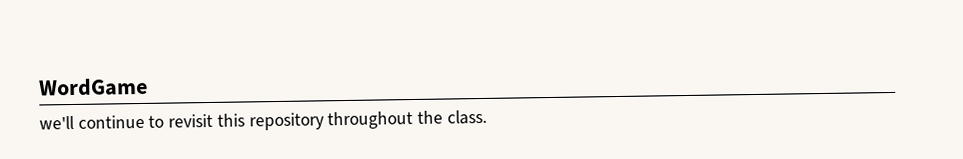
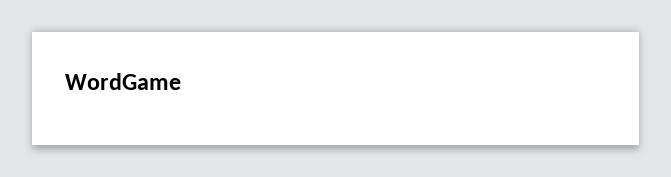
- we'll continue to revisit this repository throughout the class.

